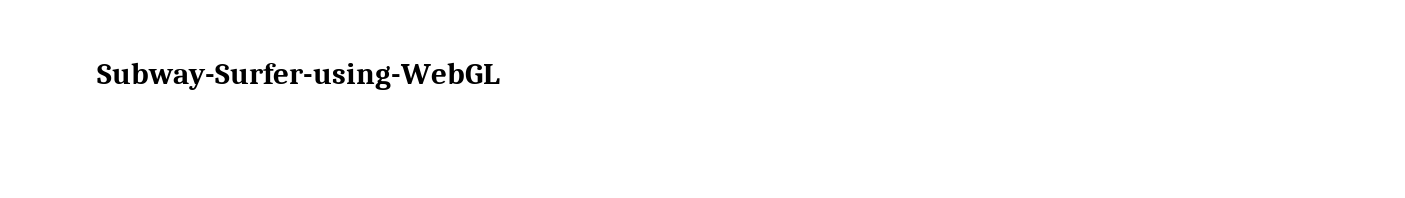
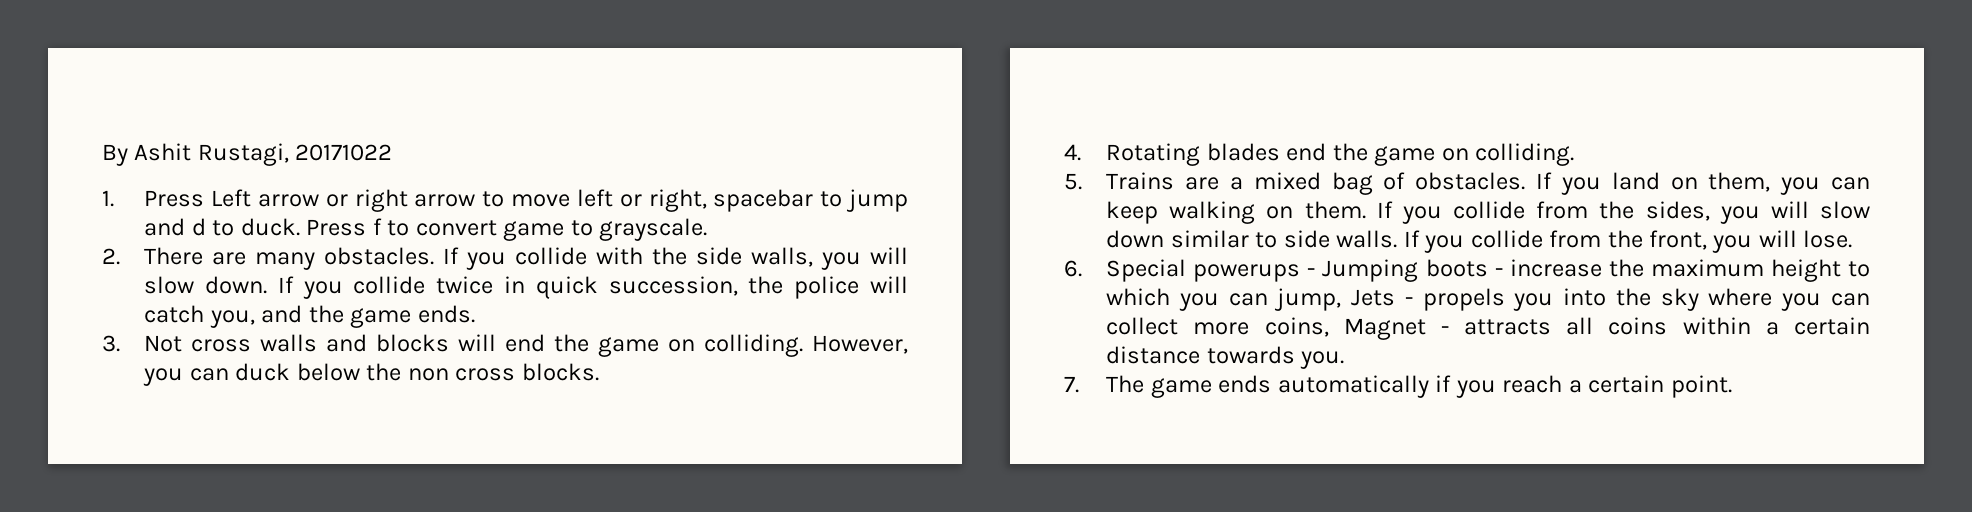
- Subway-Surfer-using-WebGL
+ By Ashit Rustagi, 20171022
+ 1. Press Left arrow or right arrow to move left or right, spacebar to jump and d to duck. Press f to convert game to grayscale.
+ 2. There are many obstacles. If you collide with the side walls, you will slow down. If you collide twice in quick succession, the police will catch you, and the game ends.
+ 3. Not cross walls and blocks will end the game on colliding. However, you can duck below the non cross blocks.
+ 4. Rotating blades end the game on colliding.
+ 5. Trains are a mixed bag of obstacles. If you land on them, you can keep walking on them. If you collide from the sides, you will slow down similar to side walls. If you collide from the front, you will lose.
+ 6. Special powerups - Jumping boots - increase the maximum height to which you can jump, Jets - propels you into the sky where you can collect more coins, Magnet - attracts all coins within a certain distance towards you.
+ 7. The game ends automatically if you reach a certain point.

